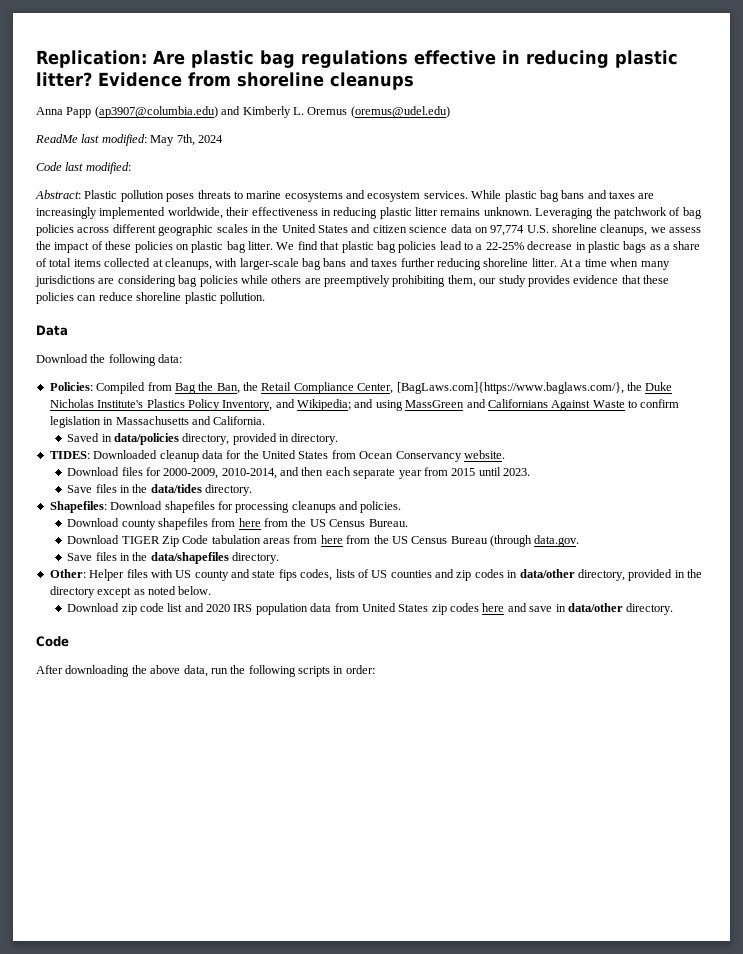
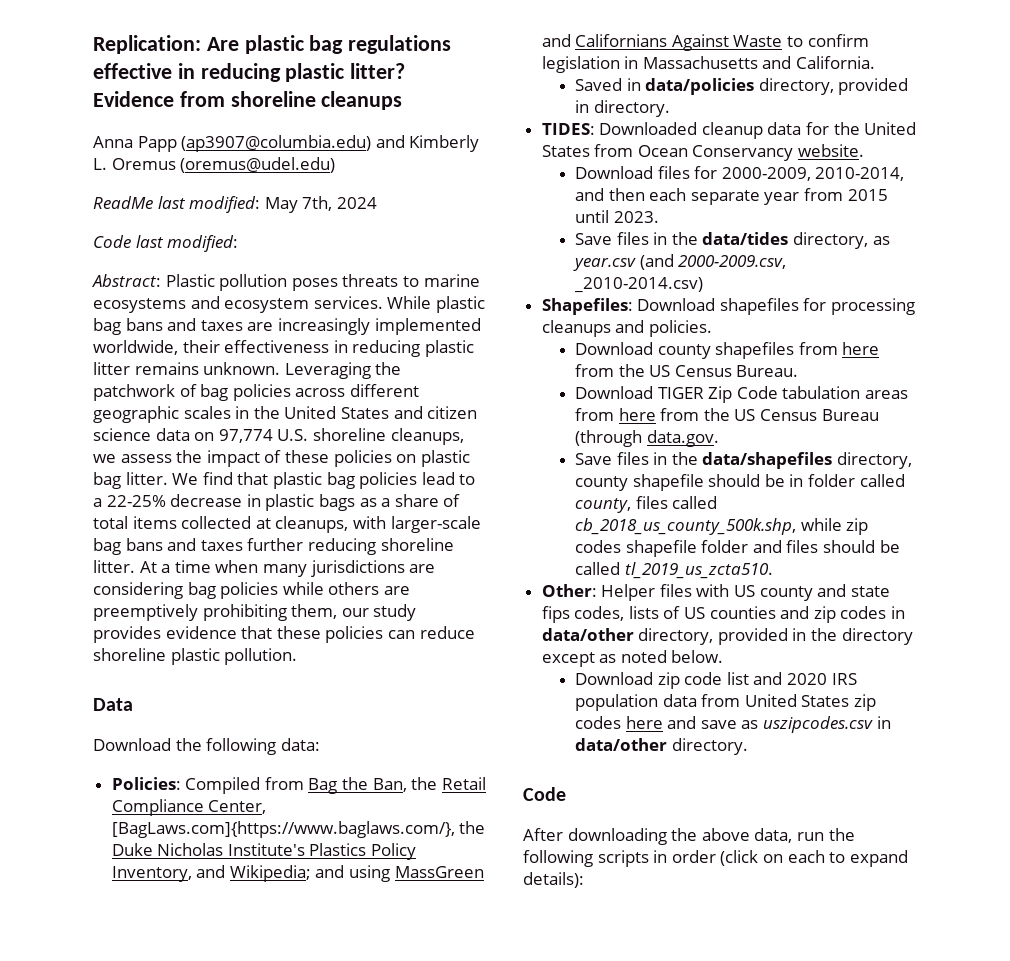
- Save files in the data/tides directory.
+ Save files in the data/tides directory, as year.csv (and 2000-2009.csv, _2010-2014.csv)
- Save files in the data/shapefiles directory.
+ Save files in the data/shapefiles directory, county shapefile should be in folder called county, files called cb_2018_us_county_500k.shp, while zip codes shapefile folder and files should be called tl_2019_us_zcta510.
- Download zip code list and 2020 IRS population data from United States zip codes here and save in data/other directory.
+ Download zip code list and 2020 IRS population data from United States zip codes here and save as uszipcodes.csv in data/other directory.
- After downloading the above data, run the following scripts in order:
+ After downloading the above data, run the following scripts in order (click on each to expand details):

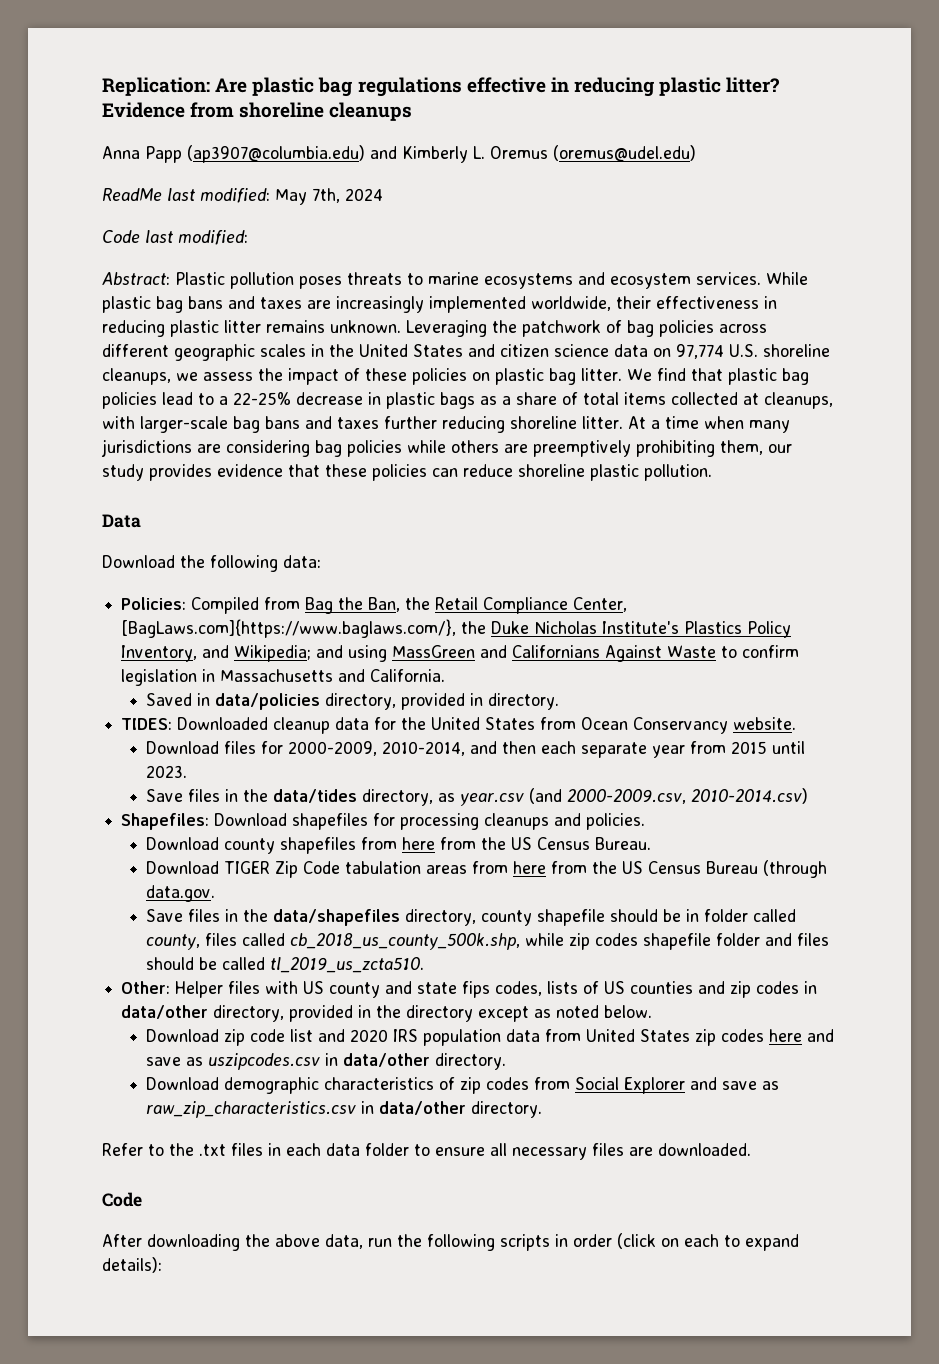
- Save files in the data/tides directory, as year.csv (and 2000-2009.csv, _2010-2014.csv)
+ Save files in the data/tides directory, as year.csv (and 2000-2009.csv, 2010-2014.csv)
+ Download demographic characteristics of zip codes from Social Explorer and save as raw_zip_characteristics.csv in data/other directory.
+ Refer to the .txt files in each data folder to ensure all necessary files are downloaded.

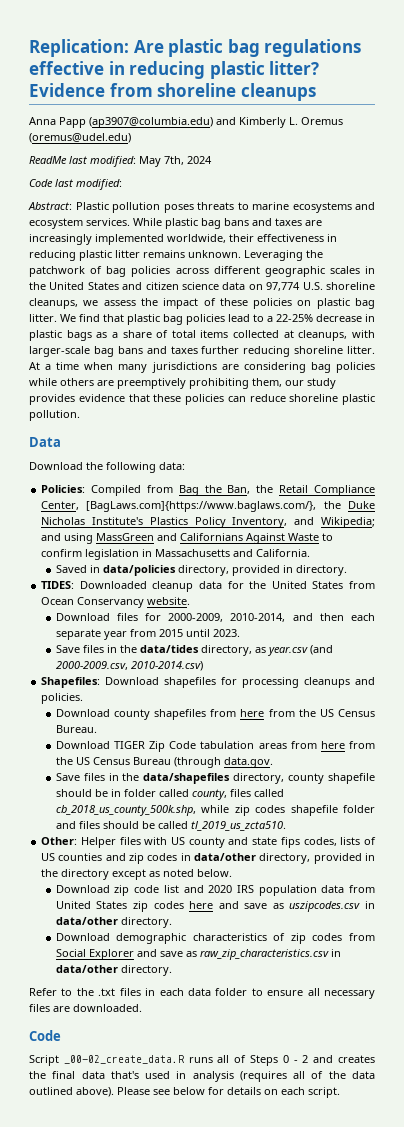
- After downloading the above data, run the following scripts in order (click on each to expand details):
+ Script _00-02_create_data.R runs all of Steps 0 - 2 and creates the final data that's used in analysis (requires all of the data outlined above). Please see below for details on each script.

